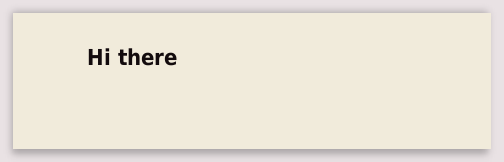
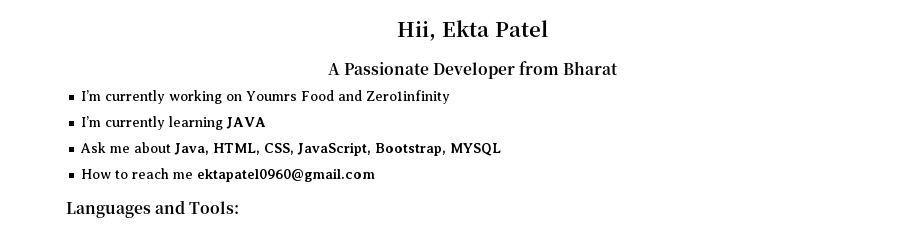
- Hi there
+ Hii, Ekta Patel
+ A Passionate Developer from Bharat
+ I’m currently working on Youmrs Food and Zero1infinity
+ I’m currently learning JAVA
+ Ask me about Java, HTML, CSS, JavaScript, Bootstrap, MYSQL
+ How to reach me ektapatel0960@gmail.com
+ Languages and Tools:

